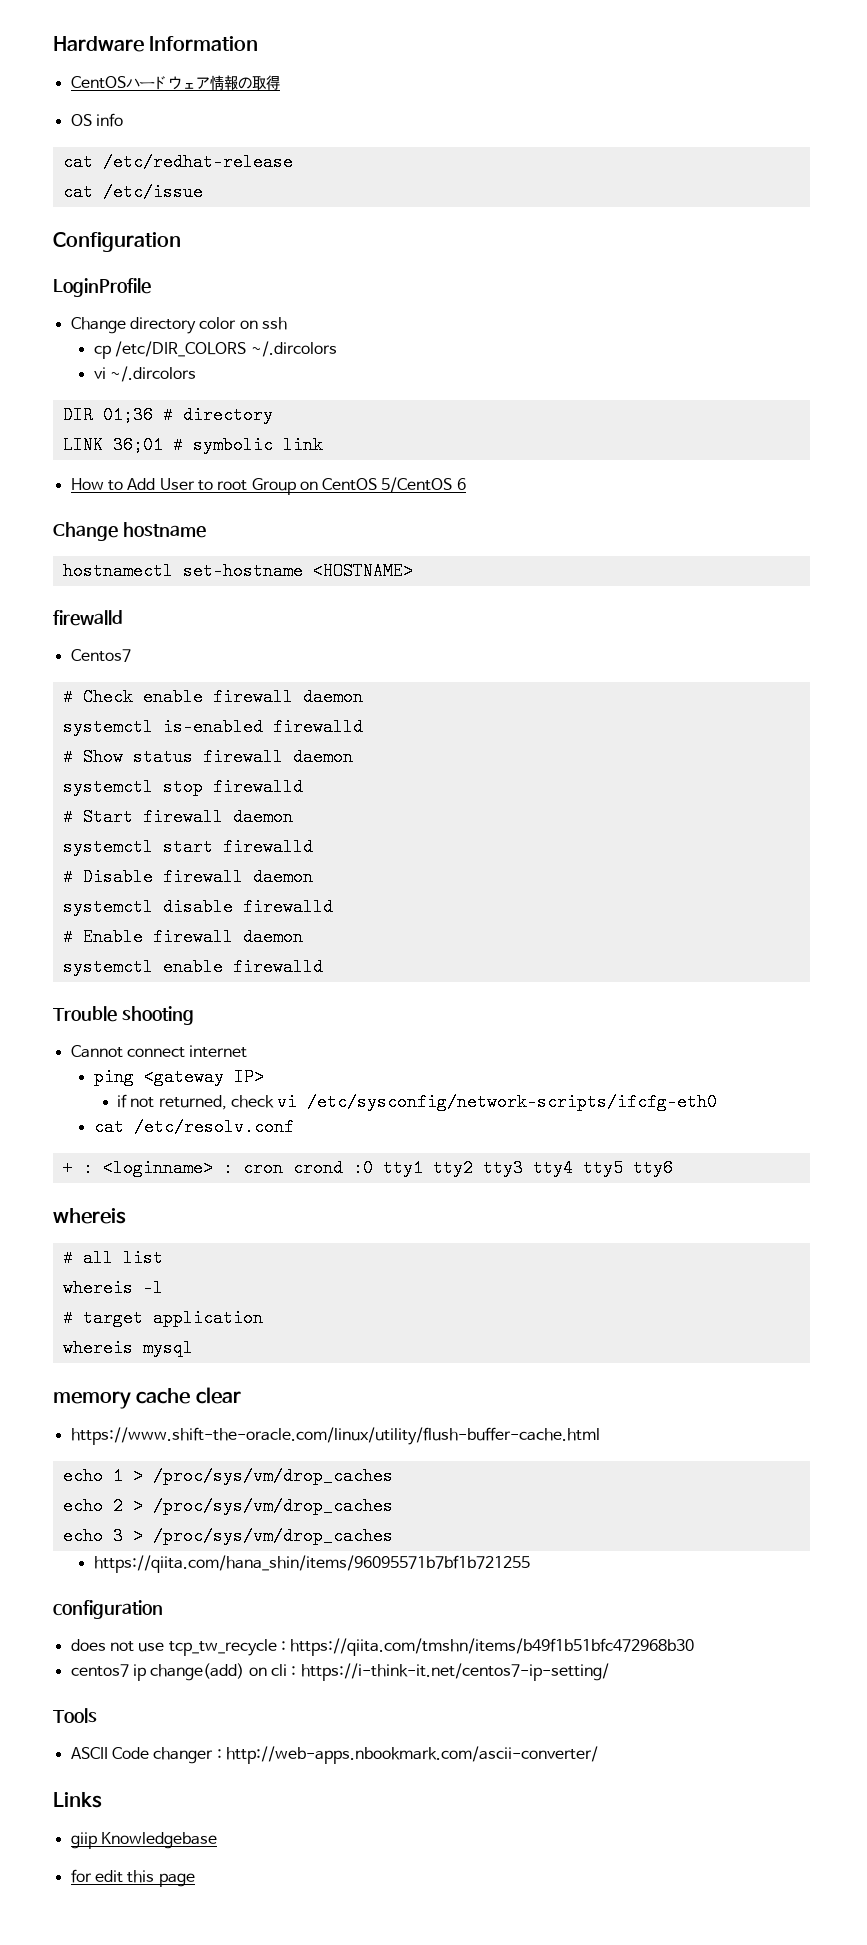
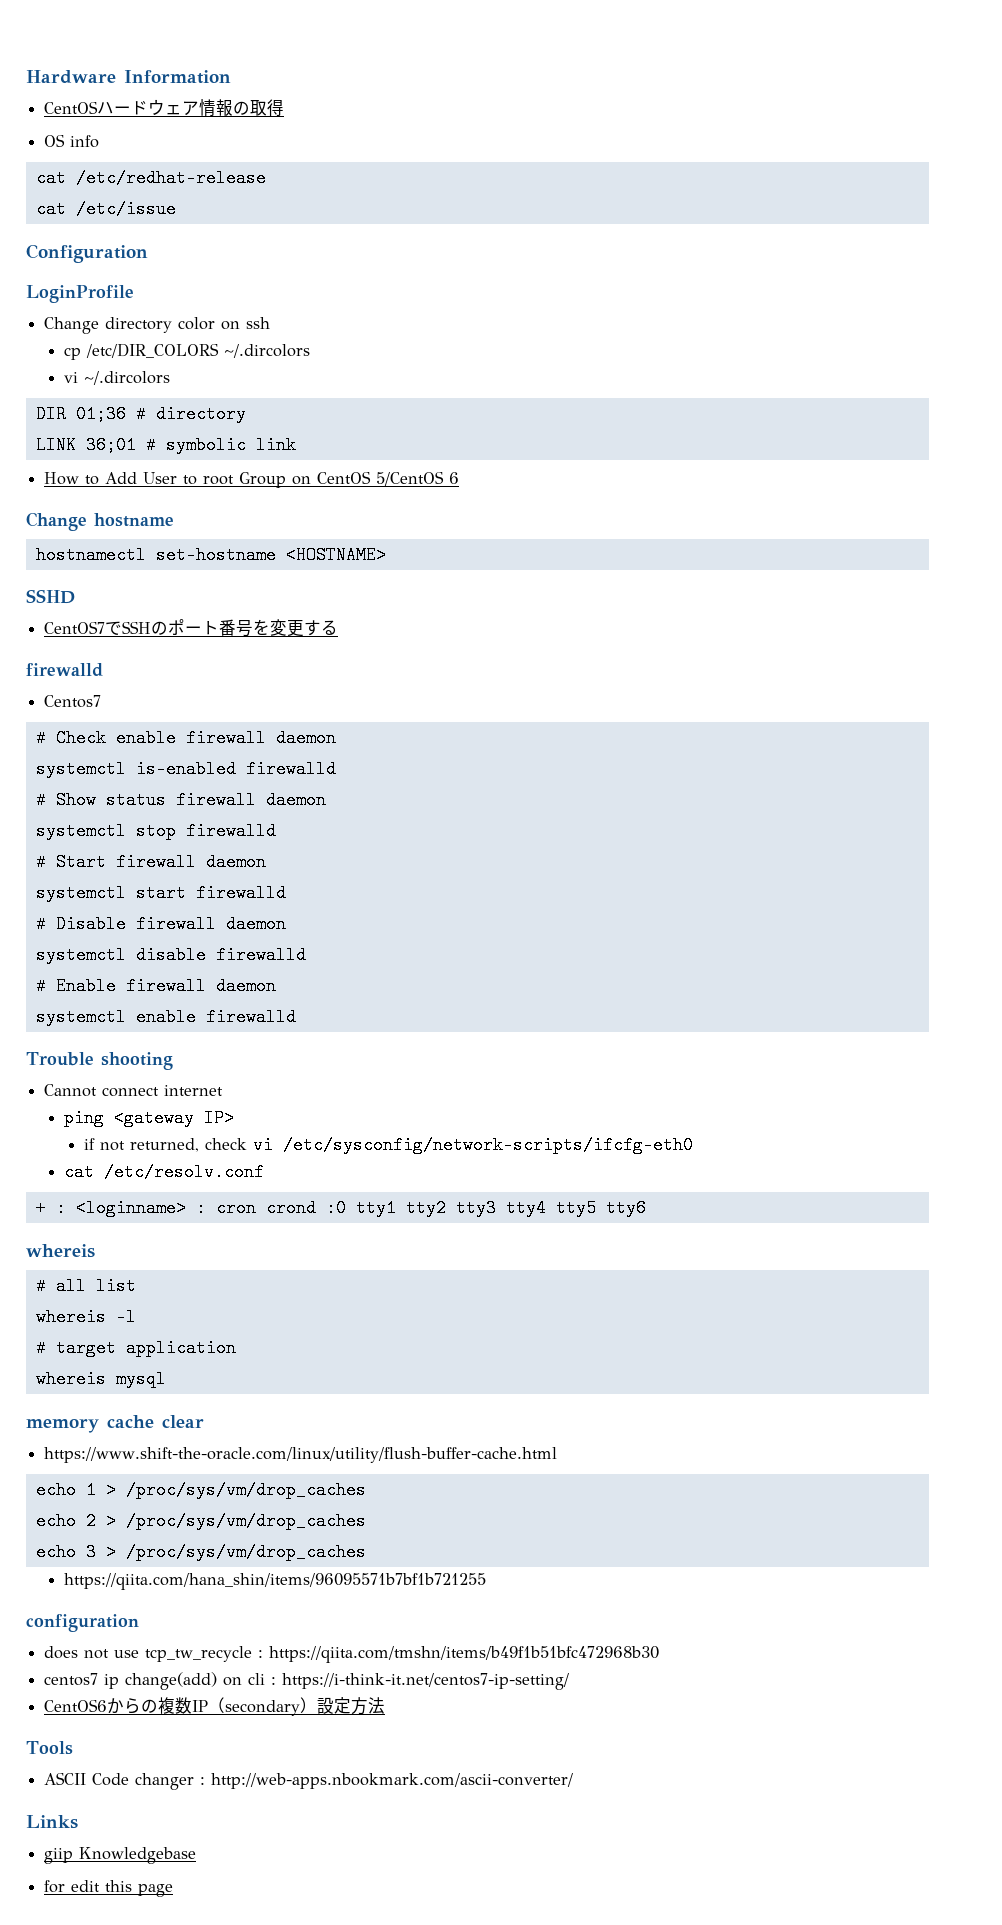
+ SSHD
+ CentOS7でSSHのポート番号を変更する
+ CentOS6からの複数IP（secondary）設定方法

